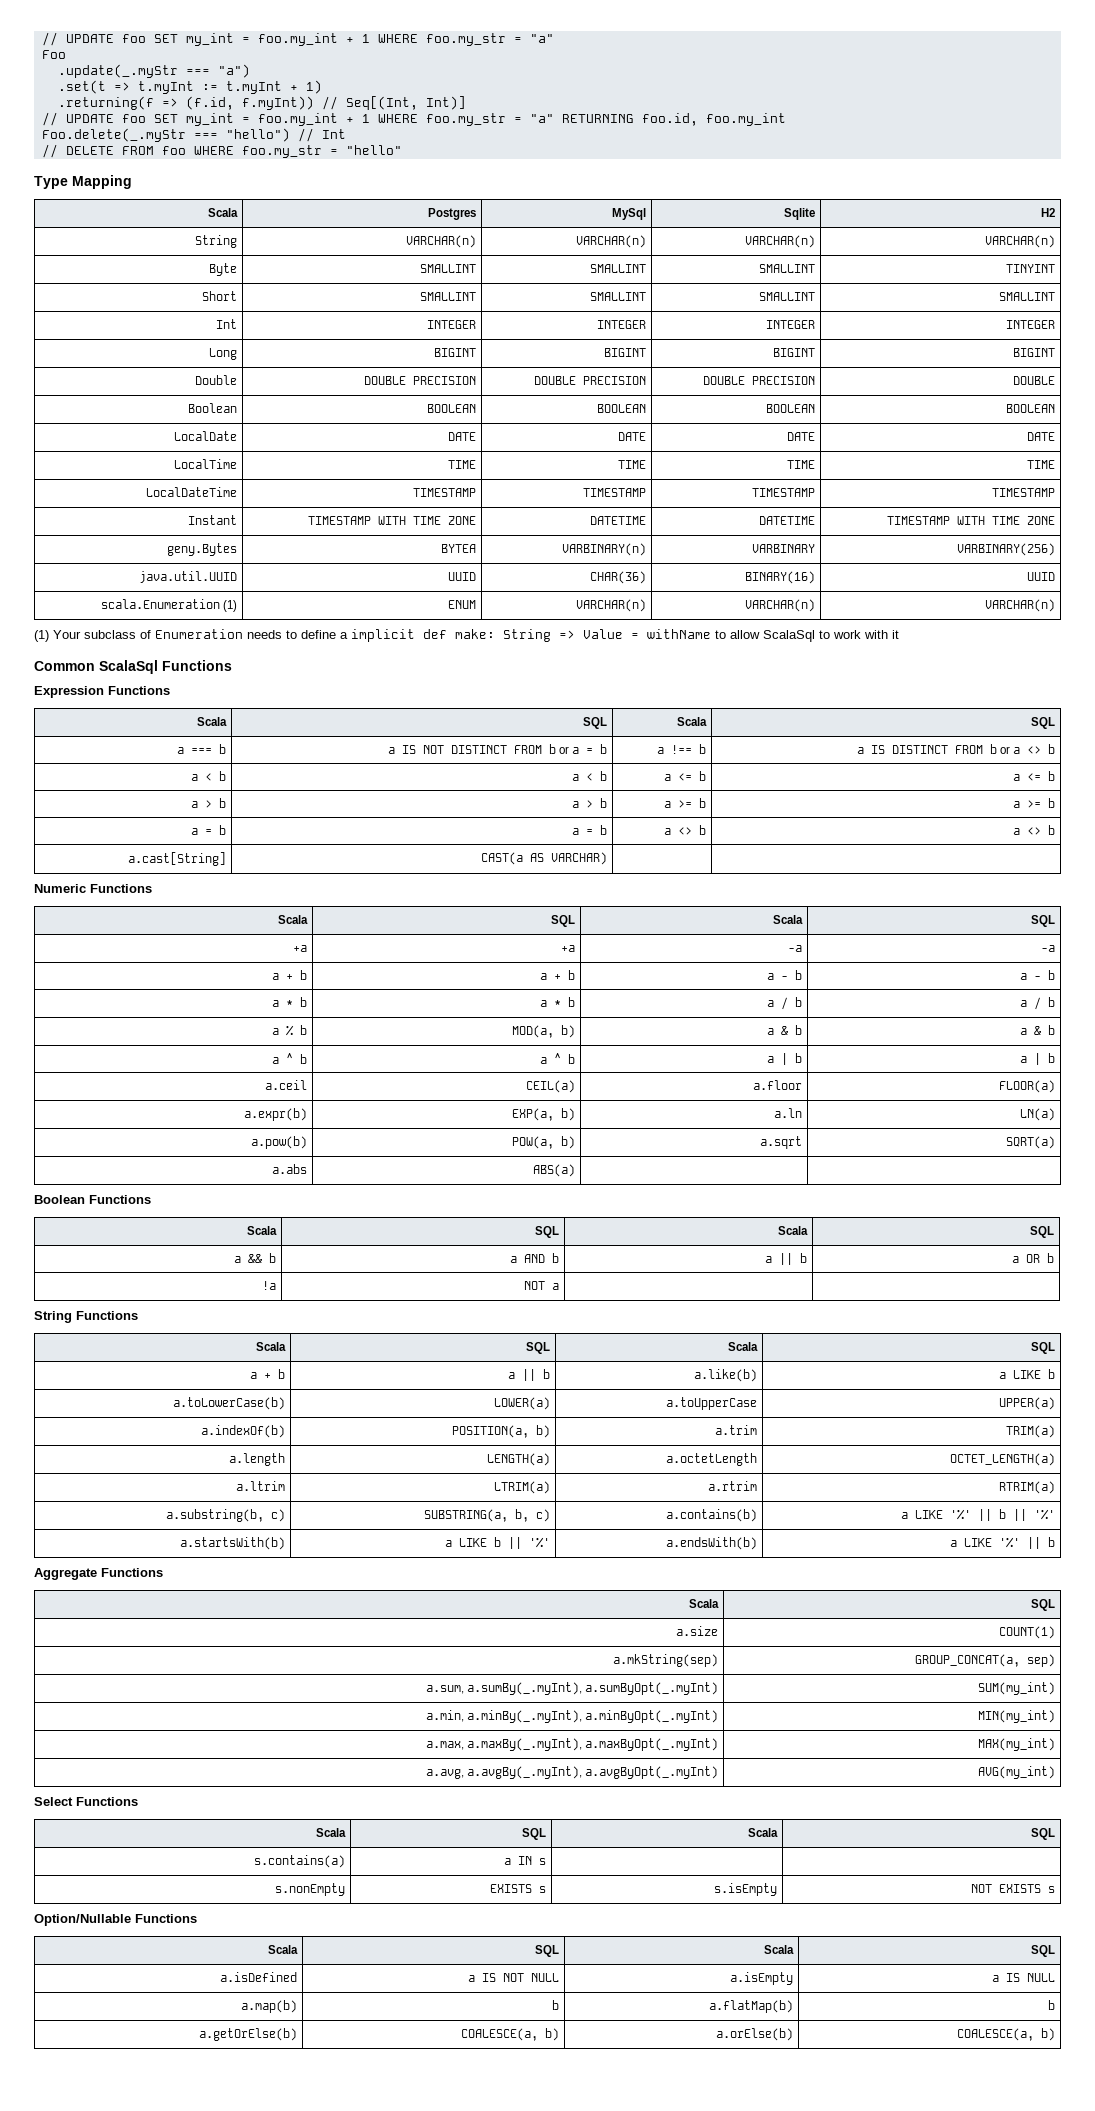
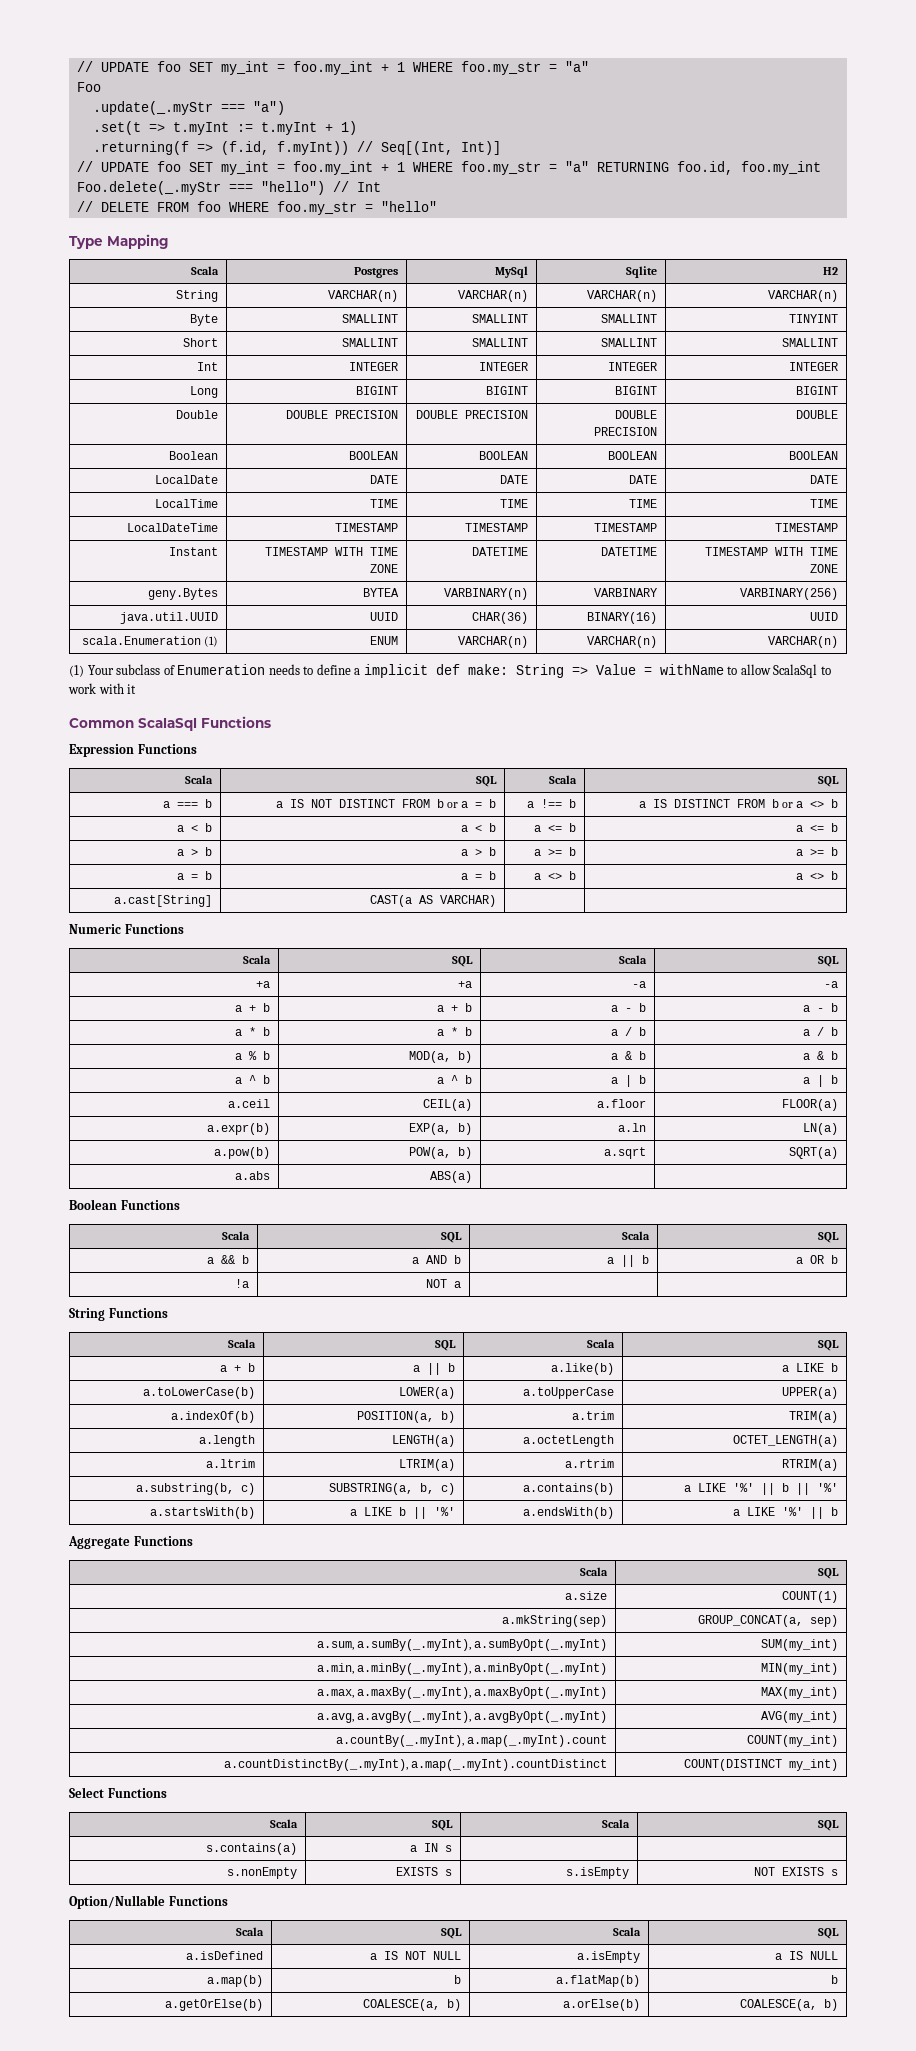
+ a.countBy(_.myInt), a.map(_.myInt).count | COUNT(my_int)
+ a.countDistinctBy(_.myInt), a.map(_.myInt).countDistinct | COUNT(DISTINCT my_int)

